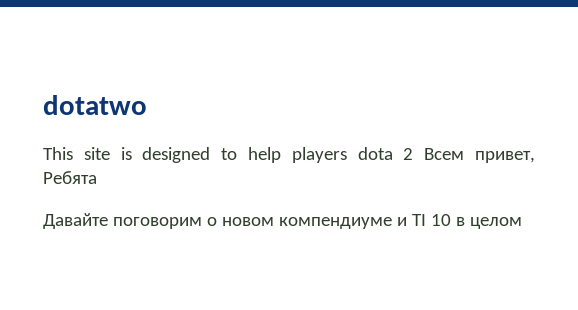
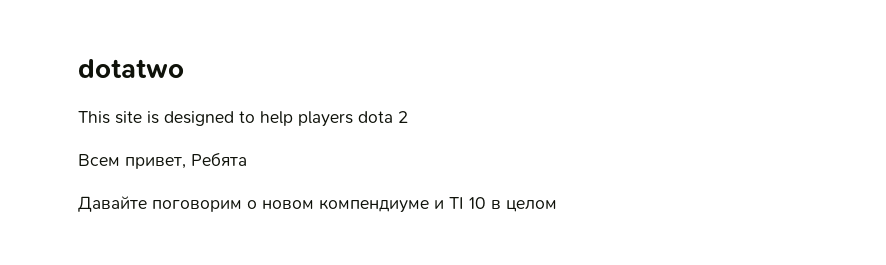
- This site is designed to help players dota 2 Всем привет, Ребята
+ This site is designed to help players dota 2
+ Всем привет, Ребята

